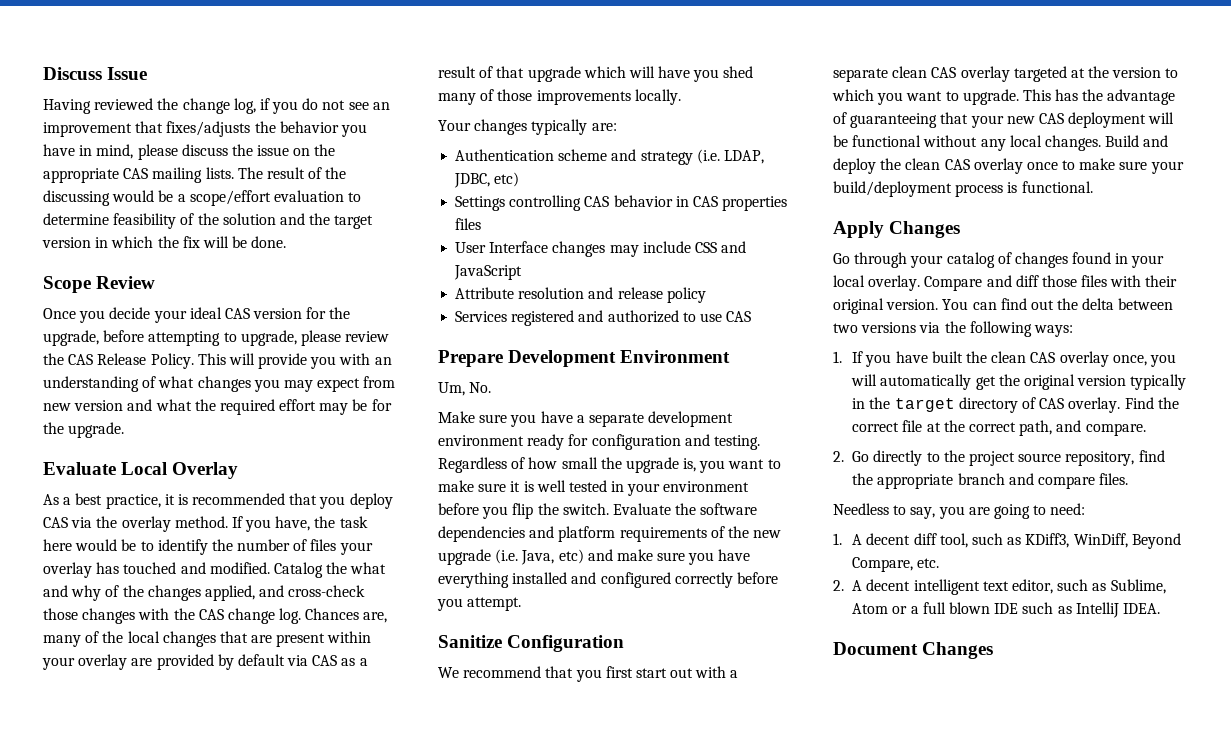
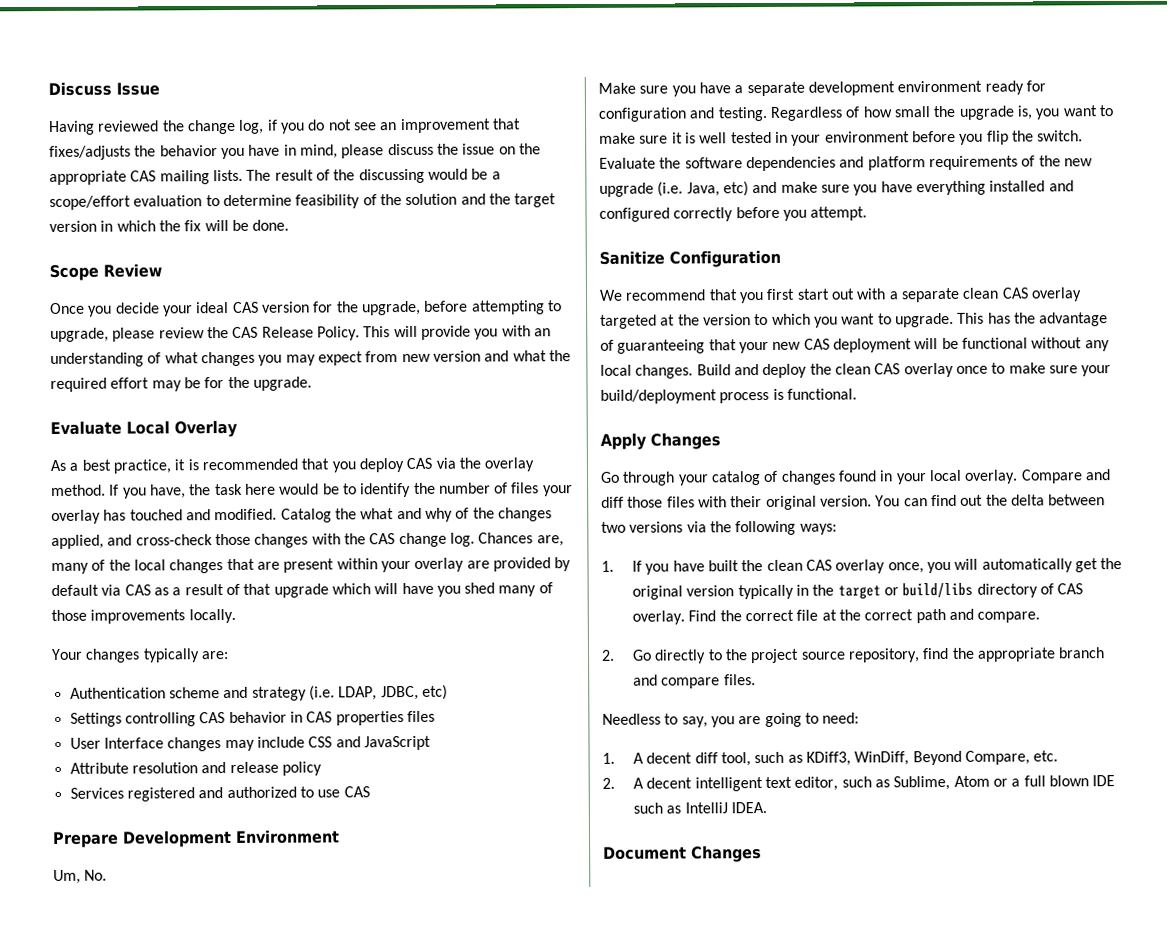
- 1. If you have built the clean CAS overlay once, you will automatically get the original version typically in the target directory of CAS overlay.
+ 1. If you have built the clean CAS overlay once, you will automatically get the original version typically in the target or build/libs directory of CAS overlay.
- Find the correct file at the correct path, and compare.
+ Find the correct file at the correct path and compare.

